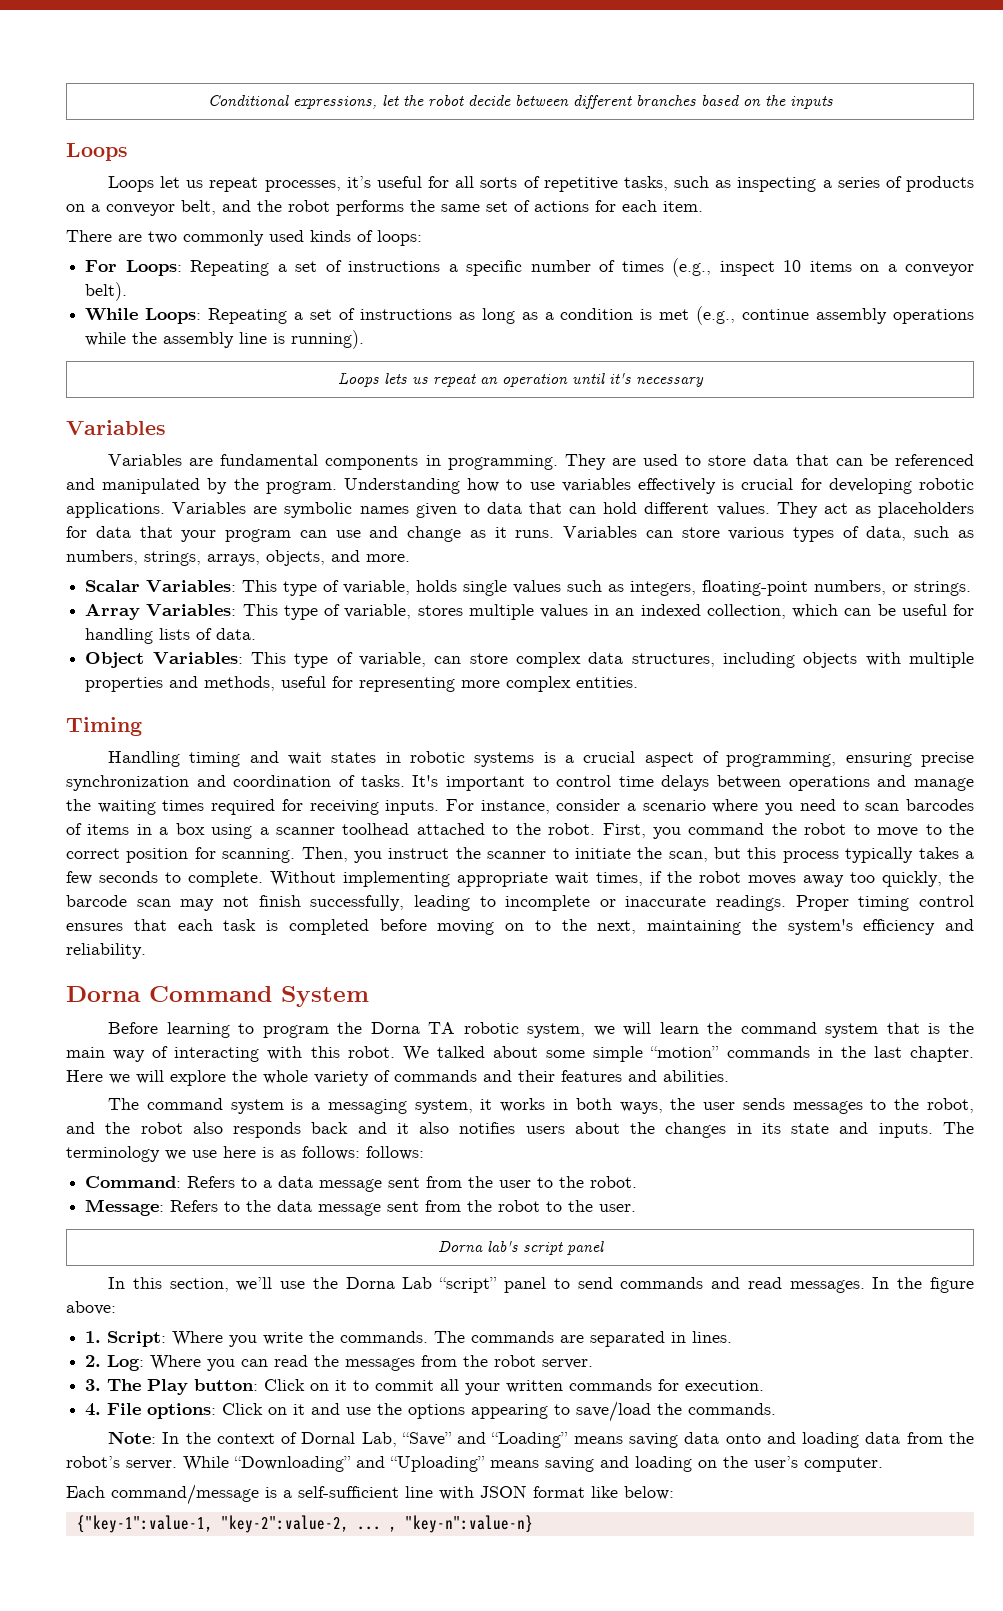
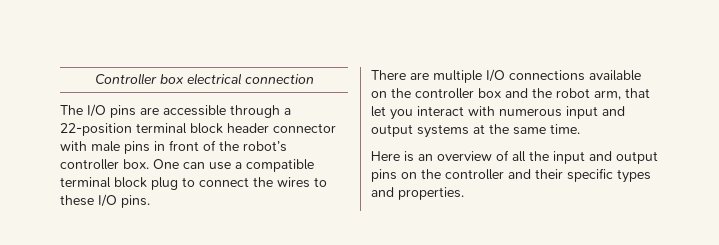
- Conditional expressions, let the robot decide between different branches based on the inputs
- Loops
- Loops let us repeat processes, it’s useful for all sorts of repetitive tasks, such as inspecting a series of products on a conveyor belt, and the robot performs the same set of actions for each item.
- There are two commonly used kinds of loops:
- For Loops: Repeating a set of instructions a specific number of times (e.g., inspect 10 items on a conveyor belt).
- While Loops: Repeating a set of instructions as long as a condition is met (e.g., continue assembly operations while the assembly line is running).
- Loops lets us repeat an operation until it's necessary
- Variables
- Variables are fundamental components in programming. They are used to store data that can be referenced and manipulated by the program. Understanding how to use variables effectively is crucial for developing robotic applications. Variables are symbolic names given to data that can hold different values. They act as placeholders for data that your program can use and change as it runs. Variables can store various types of data, such as numbers, strings, arrays, objects, and more.
- Scalar Variables: This type of variable, holds single values such as integers, floating-point numbers, or strings.
- Array Variables: This type of variable, stores multiple values in an indexed collection, which can be useful for handling lists of data.
- Object Variables: This type of variable, can store complex data structures, including objects with multiple properties and methods, useful for representing more complex entities.
- Timing
- Handling timing and wait states in robotic systems is a crucial aspect of programming, ensuring precise synchronization and coordination of tasks. It's important to control time delays between operations and manage the waiting times required for receiving inputs. For instance, consider a scenario where you need to scan barcodes of items in a box using a scanner toolhead attached to the robot. First, you command the robot to move to the correct position for scanning. Then, you instruct the scanner to initiate the scan, but this process typically takes a few seconds to complete. Without implementing appropriate wait times, if the robot moves away too quickly, the barcode scan may not finish successfully, leading to incomplete or inaccurate readings. Proper timing control ensures that each task is completed before moving on to the next, maintaining the system's efficiency and reliability.
- Dorna Command System
- Before learning to program the Dorna TA robotic system, we will learn the command system that is the main way of interacting with this robot. We talked about some simple “motion” commands in the last chapter. Here we will explore the whole variety of commands and their features and abilities.
- The command system is a messaging system, it works in both ways, the user sends messages to the robot, and the robot also responds back and it also notifies users about the changes in its state and inputs. The terminology we use here is as follows: follows:
- Command: Refers to a data message sent from the user to the robot.
- Message: Refers to the data message sent from the robot to the user.
- Dorna lab's script panel
- In this section, we’ll use the Dorna Lab “script” panel to send commands and read messages. In the figure above:
- 1. Script: Where you write the commands. The commands are separated in lines.
- 2. Log: Where you can read the messages from the robot server.
- 3. The Play button: Click on it to commit all your written commands for execution.
- 4. File options: Click on it and use the options appearing to save/load the commands.
- Note: In the context of Dornal Lab, “Save” and “Loading” means saving data onto and loading data from the robot’s server. While “Downloading” and “Uploading” means saving and loading on the user’s computer.
- Each command/message is a self-sufficient line with JSON format like below:
- {"key-1":value-1, "key-2":value-2, ... , "key-n":value-n}
+ Controller box electrical connection
+ The I/O pins are accessible through a 22-position terminal block header connector with male pins in front of the robot’s controller box. One can use a compatible terminal block plug to connect the wires to these I/O pins.
+ There are multiple I/O connections available on the controller box and the robot arm, that let you interact with numerous input and output systems at the same time.
+ Here is an overview of all the input and output pins on the controller and their specific types and properties.

